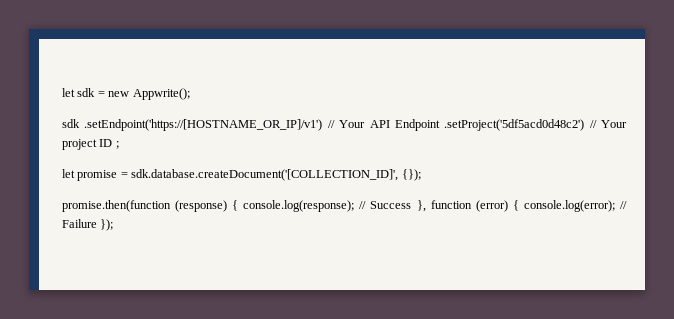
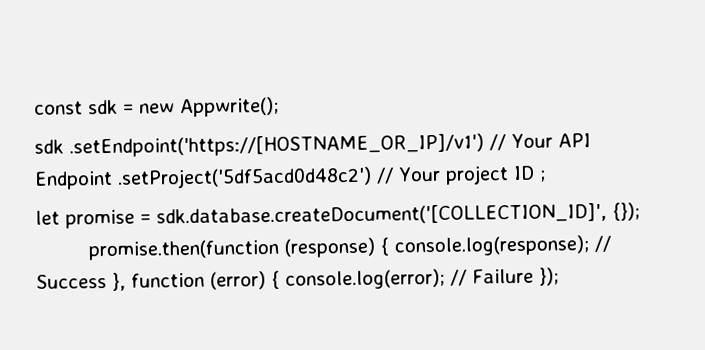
- let sdk = new Appwrite();
+ const sdk = new Appwrite();

